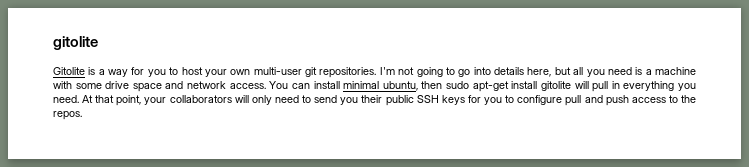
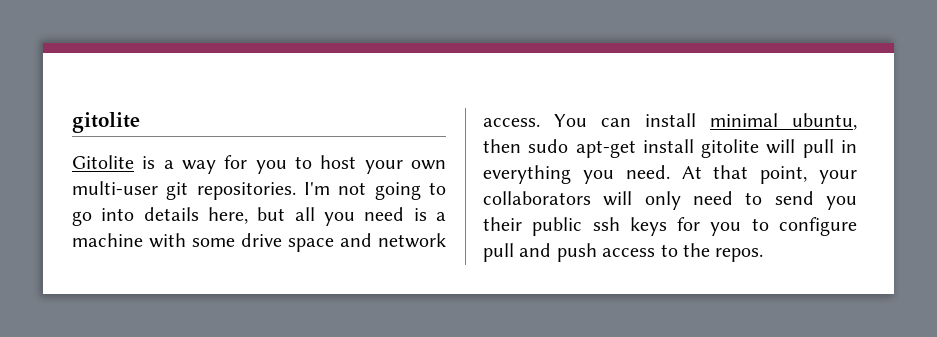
- At that point, your collaborators will only need to send you their public SSH keys for you to configure pull and push access to the repos.
+ At that point, your collaborators will only need to send you their public ssh keys for you to configure pull and push access to the repos.

